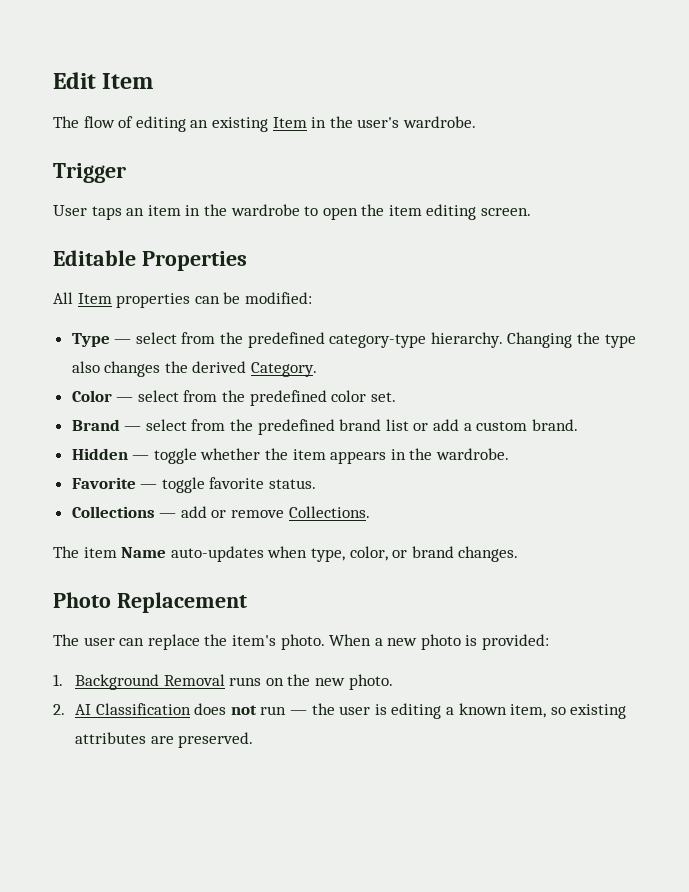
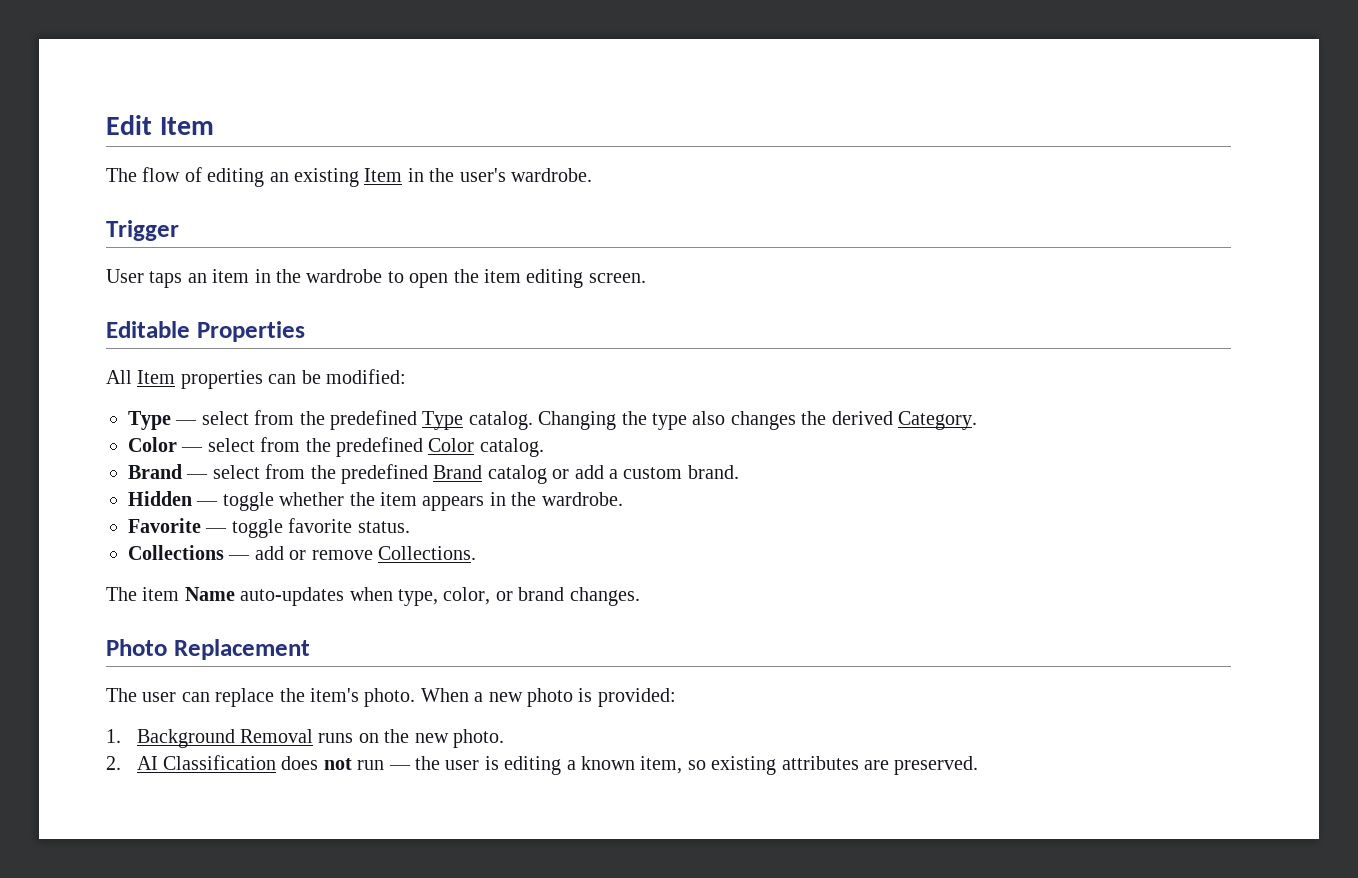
- Type — select from the predefined category-type hierarchy.
+ Type — select from the predefined Type catalog.
- Color — select from the predefined color set.
+ Color — select from the predefined Color catalog.
- Brand — select from the predefined brand list or add a custom brand.
+ Brand — select from the predefined Brand catalog or add a custom brand.

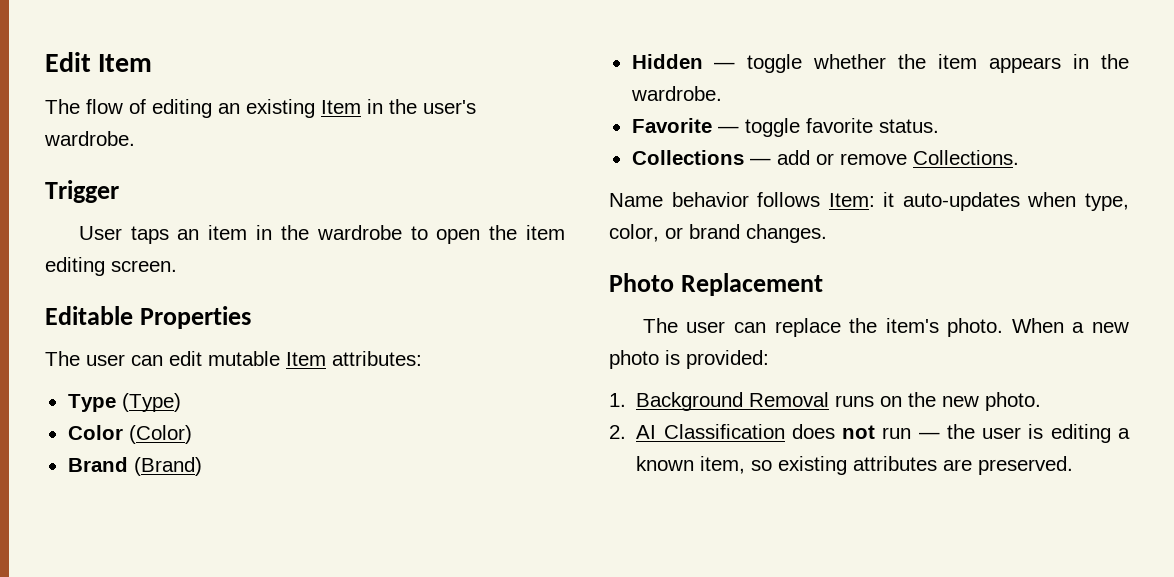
- All Item properties can be modified:
- Type — select from the predefined Type catalog. Changing the type also changes the derived Category.
- Color — select from the predefined Color catalog.
- Brand — select from the predefined Brand catalog or add a custom brand.
+ The user can edit mutable Item attributes:
+ Type (Type)
+ Color (Color)
+ Brand (Brand)
- The item Name auto-updates when type, color, or brand changes.
+ Name behavior follows Item: it auto-updates when type, color, or brand changes.

